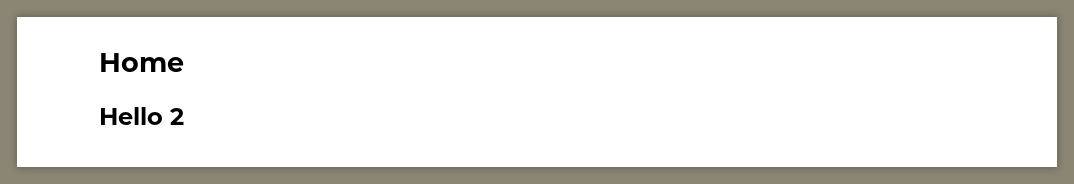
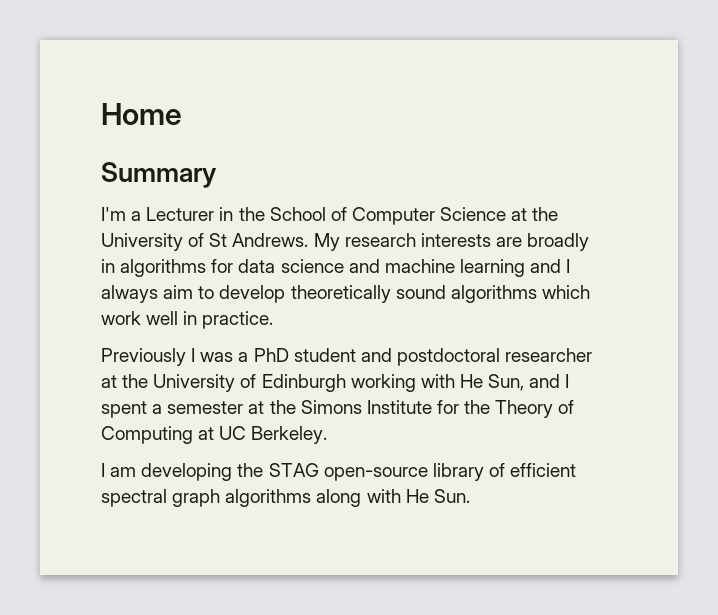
- Hello 2
+ Summary
+ I'm a Lecturer in the School of Computer Science at the University of St Andrews. My research interests are broadly in algorithms for data science and machine learning and I always aim to develop theoretically sound algorithms which work well in practice.
+ Previously I was a PhD student and postdoctoral researcher at the University of Edinburgh working with He Sun, and I spent a semester at the Simons Institute for the Theory of Computing at UC Berkeley.
+ I am developing the STAG open-source library of efficient spectral graph algorithms along with He Sun.

